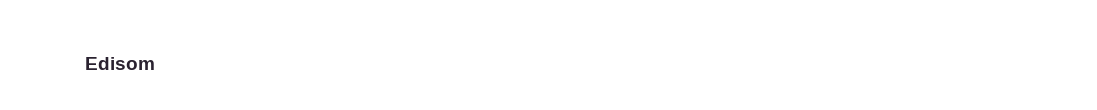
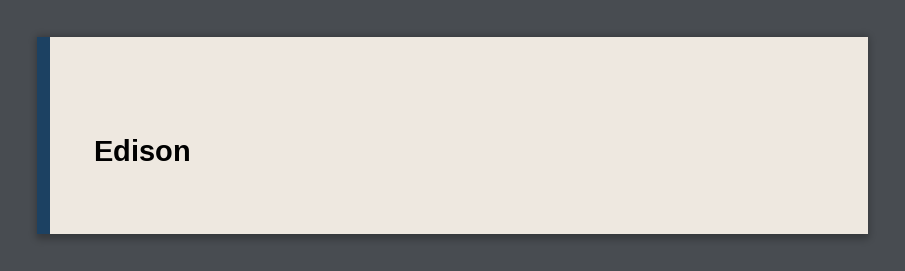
- Edisom
+ Edison

